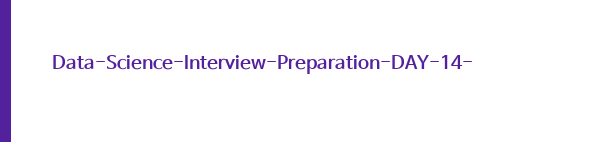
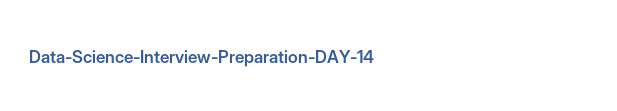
- Data-Science-Interview-Preparation-DAY-14-
+ Data-Science-Interview-Preparation-DAY-14

